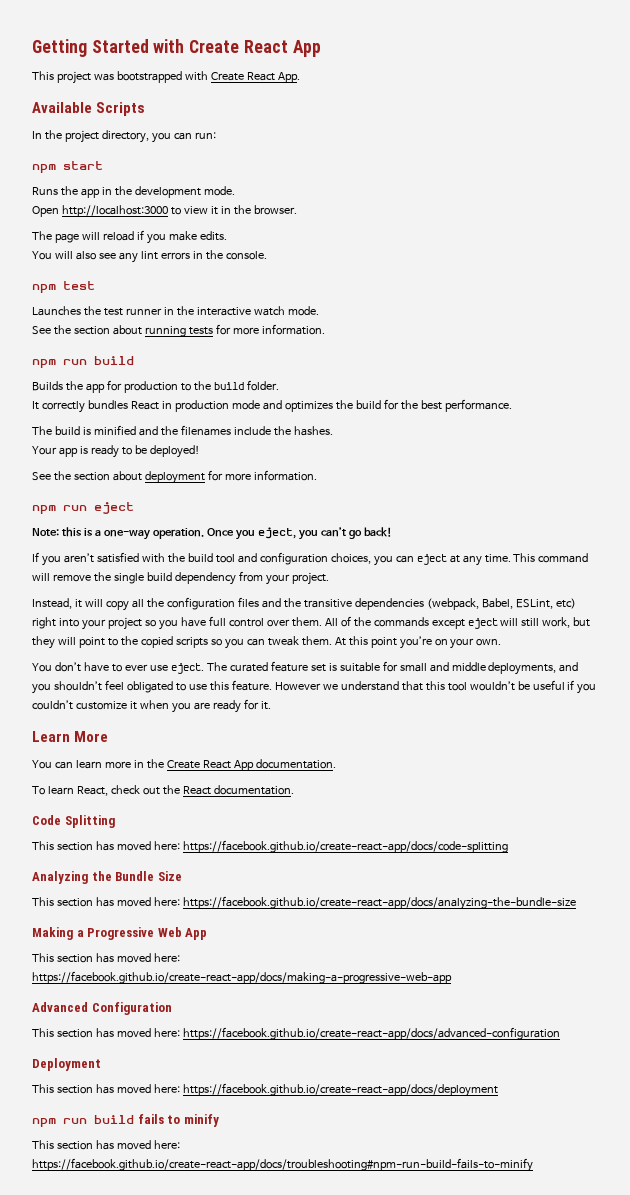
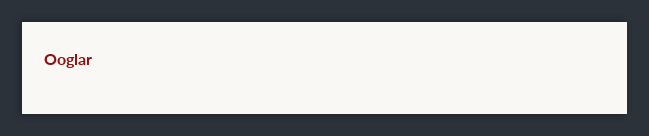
- Getting Started with Create React App
- This project was bootstrapped with Create React App.
- Available Scripts
- In the project directory, you can run:
- npm start
- Runs the app in the development mode.
- Open http://localhost:3000 to view it in the browser.
- The page will reload if you make edits.
- You will also see any lint errors in the console.
- npm test
- Launches the test runner in the interactive watch mode.
- See the section about running tests for more information.
- npm run build
- Builds the app for production to the build folder.
- It correctly bundles React in production mode and optimizes the build for the best performance.
- The build is minified and the filenames include the hashes.
- Your app is ready to be deployed!
- See the section about deployment for more information.
- npm run eject
- Note: this is a one-way operation. Once you eject, you can’t go back!
- If you aren’t satisfied with the build tool and configuration choices, you can eject at any time. This command will remove the single build dependency from your project.
- Instead, it will copy all the configuration files and the transitive dependencies (webpack, Babel, ESLint, etc) right into your project so you have full control over them. All of the commands except eject will still work, but they will point to the copied scripts so you can tweak them. At this point you’re on your own.
- You don’t have to ever use eject. The curated feature set is suitable for small and middle deployments, and you shouldn’t feel obligated to use this feature. However we understand that this tool wouldn’t be useful if you couldn’t customize it when you are ready for it.
- Learn More
- You can learn more in the Create React App documentation.
- To learn React, check out the React documentation.
- Code Splitting
- This section has moved here: https://facebook.github.io/create-react-app/docs/code-splitting
- Analyzing the Bundle Size
- This section has moved here: https://facebook.github.io/create-react-app/docs/analyzing-the-bundle-size
- Making a Progressive Web App
- This section has moved here: https://facebook.github.io/create-react-app/docs/making-a-progressive-web-app
- Advanced Configuration
- This section has moved here: https://facebook.github.io/create-react-app/docs/advanced-configuration
- Deployment
- This section has moved here: https://facebook.github.io/create-react-app/docs/deployment
- npm run build fails to minify
- This section has moved here: https://facebook.github.io/create-react-app/docs/troubleshooting#npm-run-build-fails-to-minify
+ Ooglar

